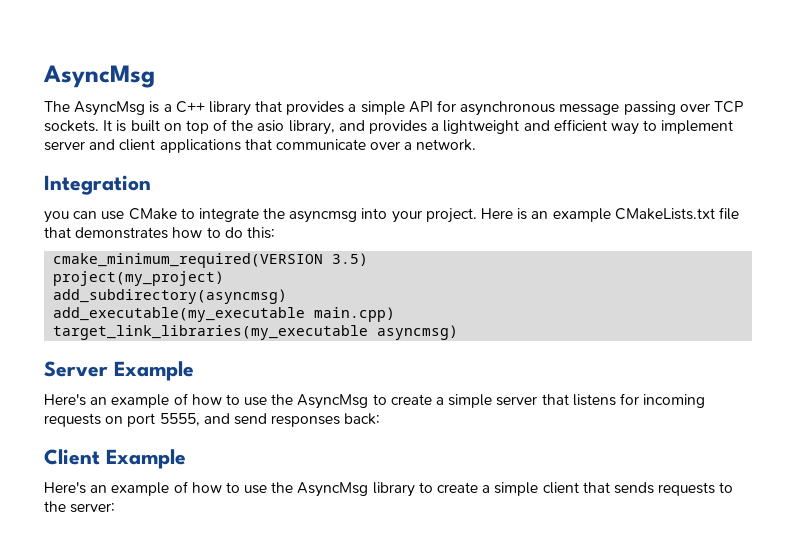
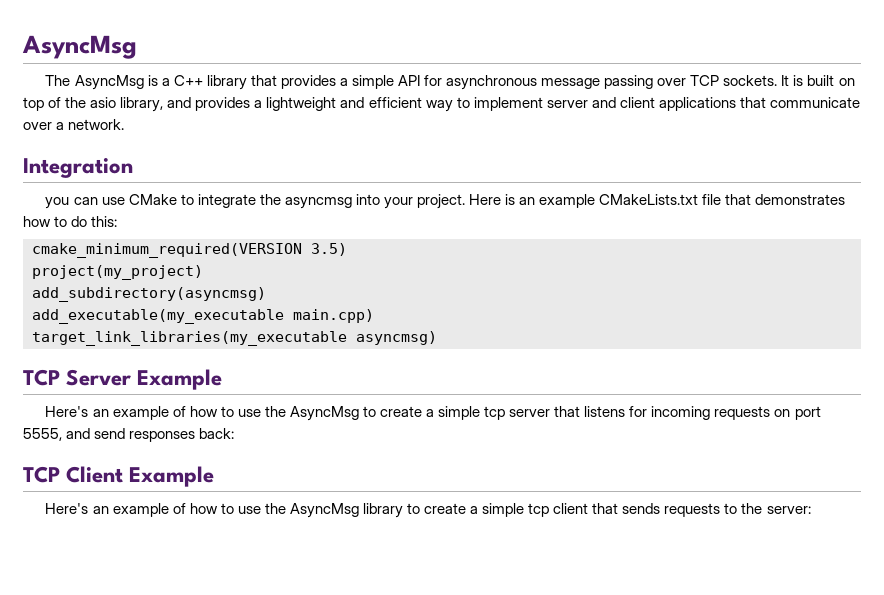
- Server Example
+ TCP Server Example
- Here's an example of how to use the AsyncMsg to create a simple server that listens for incoming requests on port 5555, and send responses back:
+ Here's an example of how to use the AsyncMsg to create a simple tcp server that listens for incoming requests on port 5555, and send responses back:
- Client Example
+ TCP Client Example
- Here's an example of how to use the AsyncMsg library to create a simple client that sends requests to the server:
+ Here's an example of how to use the AsyncMsg library to create a simple tcp client that sends requests to the server:

